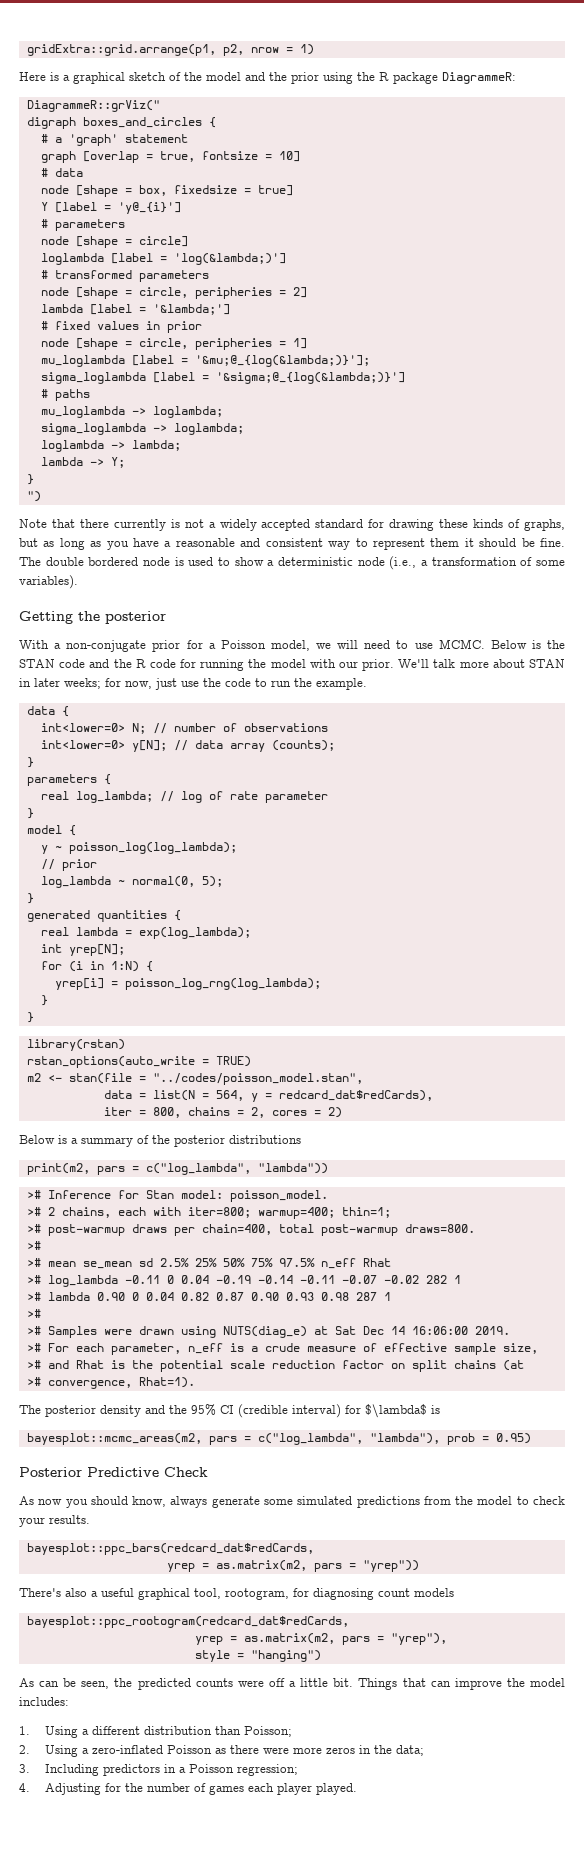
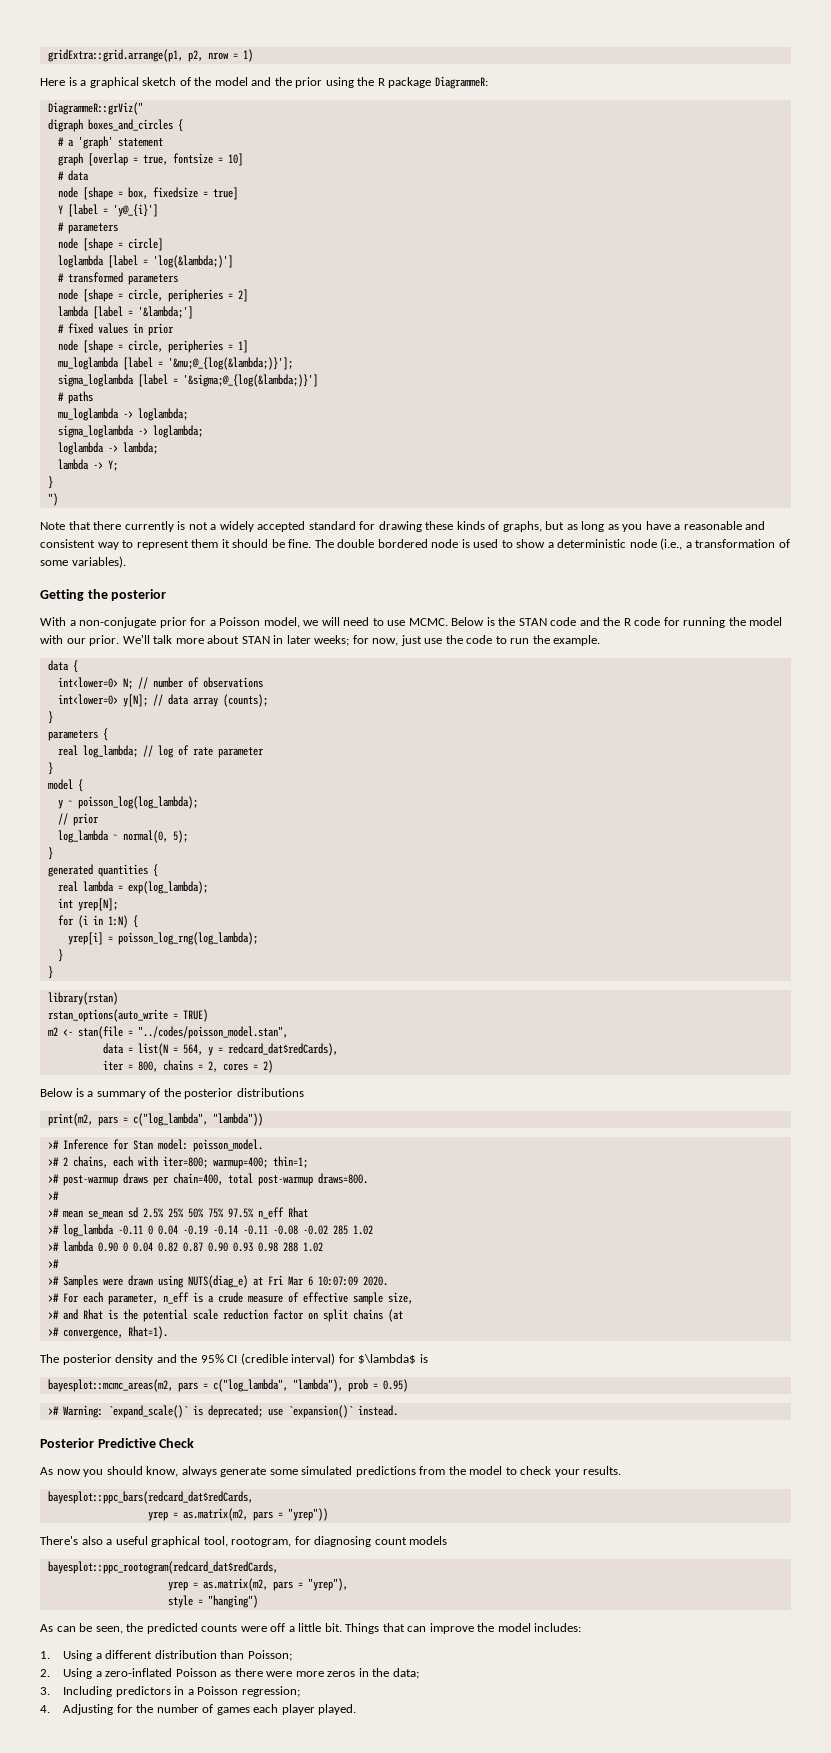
- ># log_lambda -0.11 0 0.04 -0.19 -0.14 -0.11 -0.07 -0.02 282 1
+ ># log_lambda -0.11 0 0.04 -0.19 -0.14 -0.11 -0.08 -0.02 285 1.02
- ># lambda 0.90 0 0.04 0.82 0.87 0.90 0.93 0.98 287 1
+ ># lambda 0.90 0 0.04 0.82 0.87 0.90 0.93 0.98 288 1.02
- ># Samples were drawn using NUTS(diag_e) at Sat Dec 14 16:06:00 2019.
+ ># Samples were drawn using NUTS(diag_e) at Fri Mar 6 10:07:09 2020.
+ ># Warning: `expand_scale()` is deprecated; use `expansion()` instead.

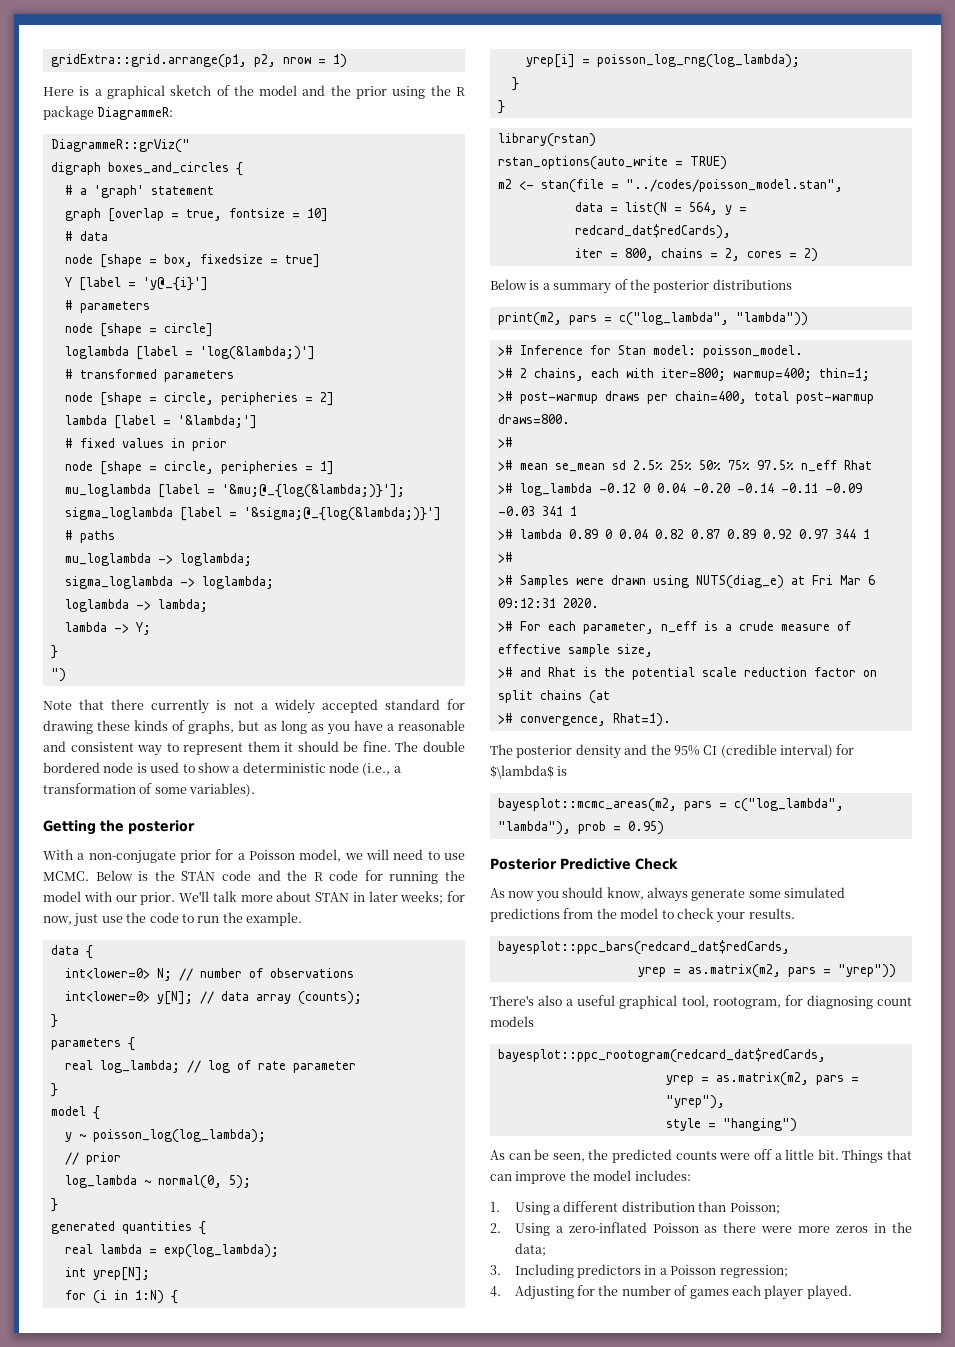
- ># log_lambda -0.11 0 0.04 -0.19 -0.14 -0.11 -0.08 -0.02 285 1.02
+ ># log_lambda -0.12 0 0.04 -0.20 -0.14 -0.11 -0.09 -0.03 341 1
- ># lambda 0.90 0 0.04 0.82 0.87 0.90 0.93 0.98 288 1.02
+ ># lambda 0.89 0 0.04 0.82 0.87 0.89 0.92 0.97 344 1
- ># Samples were drawn using NUTS(diag_e) at Fri Mar 6 10:07:09 2020.
+ ># Samples were drawn using NUTS(diag_e) at Fri Mar 6 09:12:31 2020.
- ># Warning: `expand_scale()` is deprecated; use `expansion()` instead.

